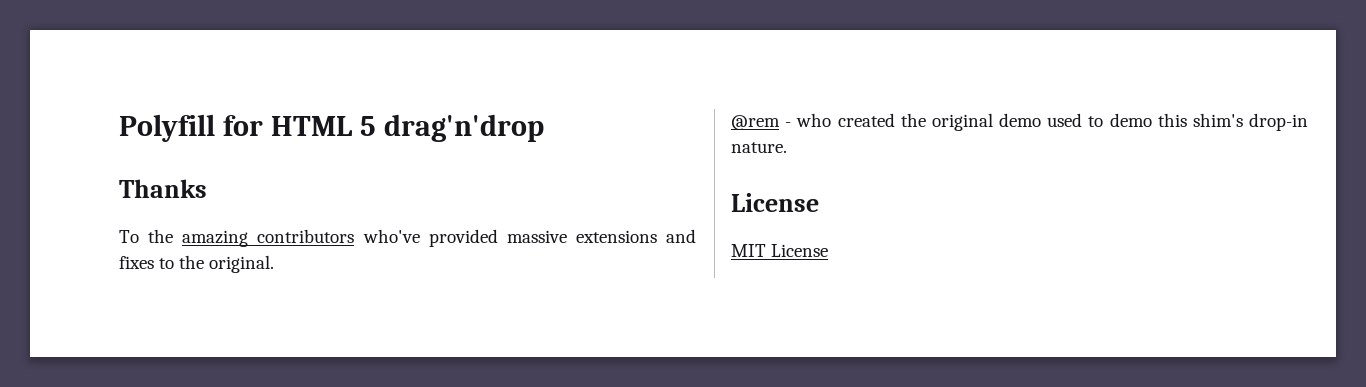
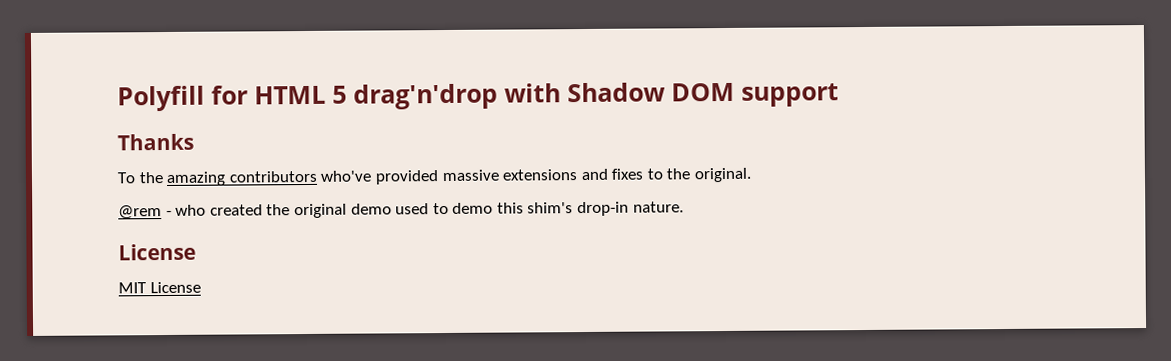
- Polyfill for HTML 5 drag'n'drop
+ Polyfill for HTML 5 drag'n'drop with Shadow DOM support

